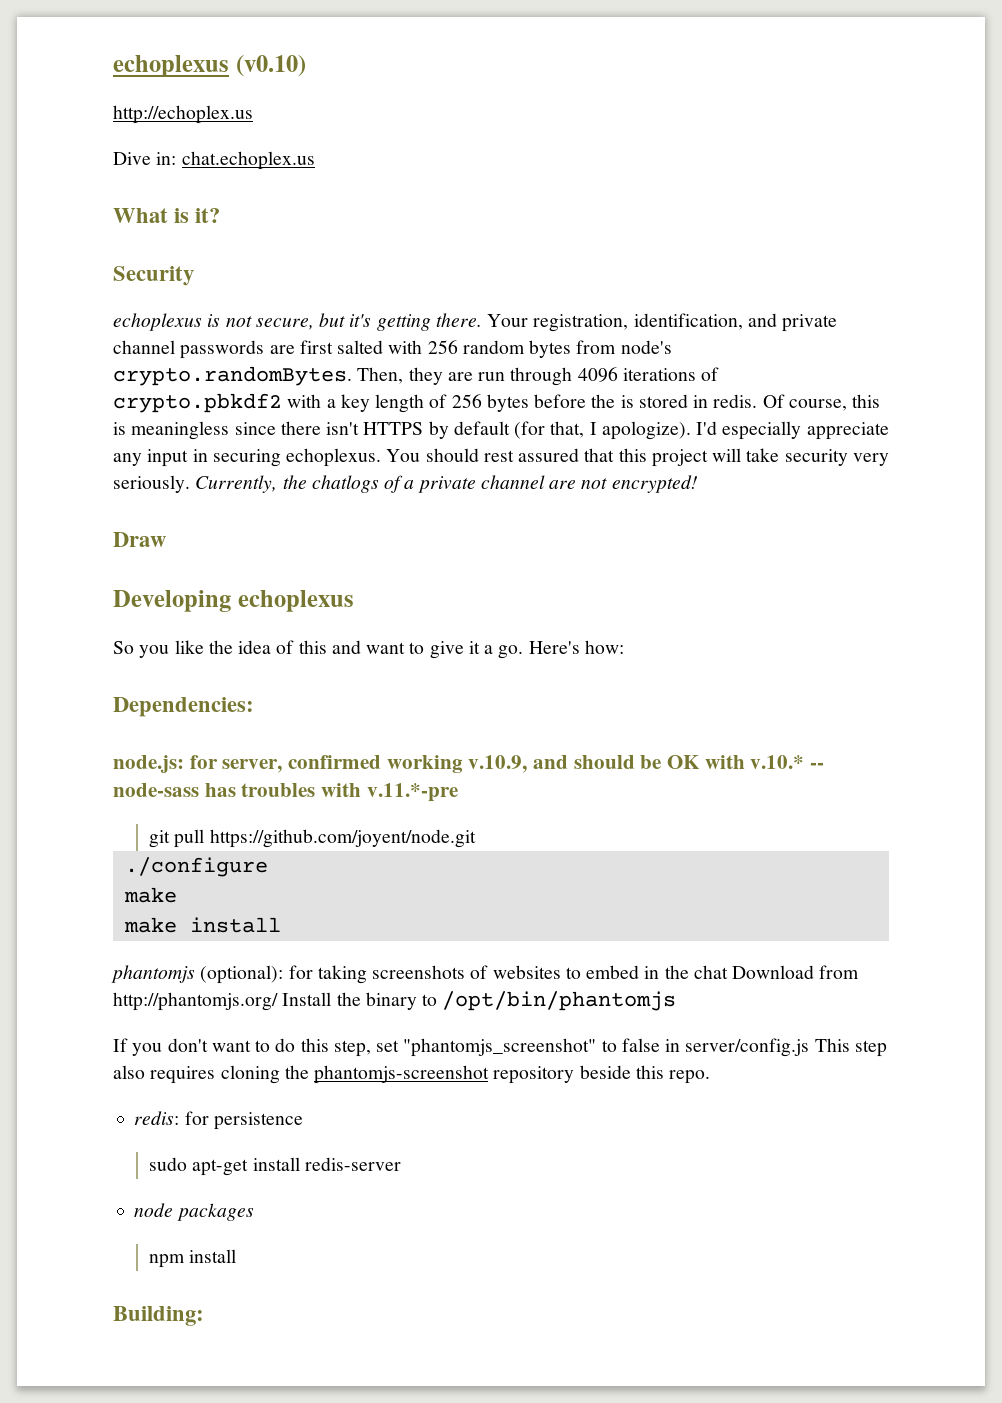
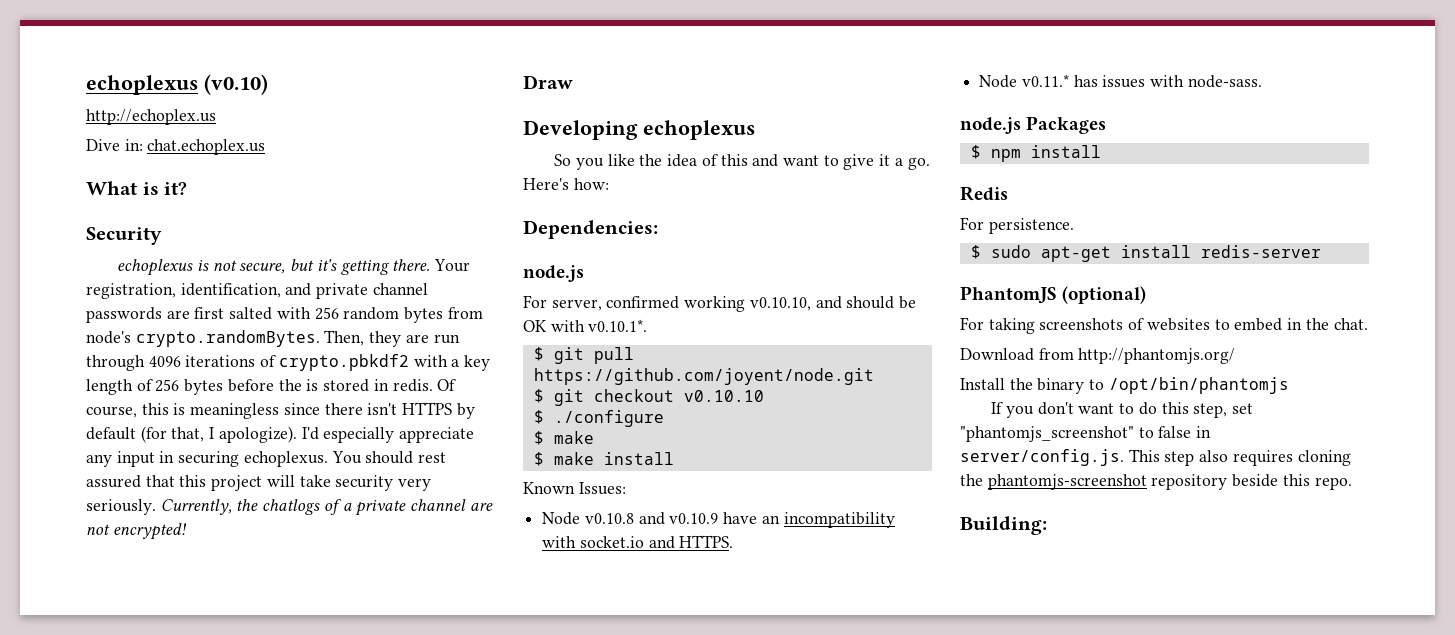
  Dependencies:
- node.js: for server, confirmed working v.10.9, and should be OK with v.10.* -- node-sass has troubles with v.11.*-pre
- git pull https://github.com/joyent/node.git
- ./configure
- make
+ node.js
+ For server, confirmed working v0.10.10, and should be OK with v0.10.1*.
+ $ git pull https://github.com/joyent/node.git
+ $ git checkout v0.10.10
+ $ ./configure
+ $ make
- make install
+ $ make install
- phantomjs (optional): for taking screenshots of websites to embed in the chat Download from http://phantomjs.org/ Install the binary to /opt/bin/phantomjs
+ Known Issues:
+ Node v0.10.8 and v0.10.9 have an incompatibility with socket.io and HTTPS.
+ Node v0.11.* has issues with node-sass.
+ node.js Packages
+ $ npm install
+ Redis
+ For persistence.
+ $ sudo apt-get install redis-server
+ PhantomJS (optional)
+ For taking screenshots of websites to embed in the chat.
+ Download from http://phantomjs.org/
+ Install the binary to /opt/bin/phantomjs
- If you don't want to do this step, set "phantomjs_screenshot" to false in server/config.js This step also requires cloning the phantomjs-screenshot repository beside this repo.
+ If you don't want to do this step, set "phantomjs_screenshot" to false in server/config.js. This step also requires cloning the phantomjs-screenshot repository beside this repo.
- redis: for persistence
- sudo apt-get install redis-server
- node packages
- npm install

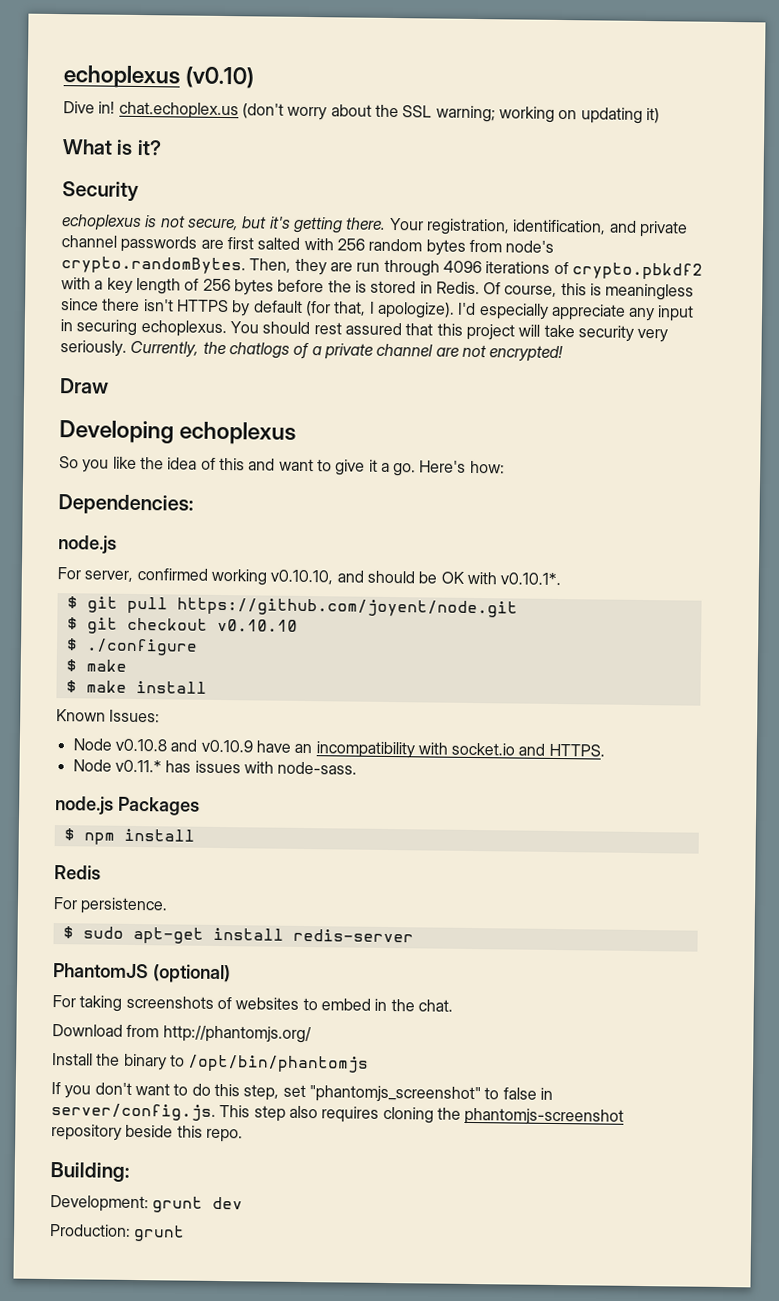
- http://echoplex.us
- Dive in: chat.echoplex.us
+ Dive in! chat.echoplex.us (don't worry about the SSL warning; working on updating it)
- Your registration, identification, and private channel passwords are first salted with 256 random bytes from node's crypto.randomBytes. Then, they are run through 4096 iterations of crypto.pbkdf2 with a key length of 256 bytes before the is stored in redis.
+ Your registration, identification, and private channel passwords are first salted with 256 random bytes from node's crypto.randomBytes. Then, they are run through 4096 iterations of crypto.pbkdf2 with a key length of 256 bytes before the is stored in Redis.
+ Development: grunt dev
+ Production: grunt

